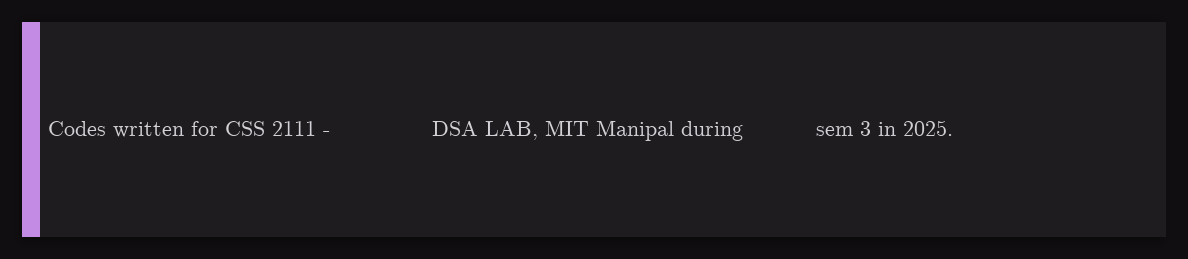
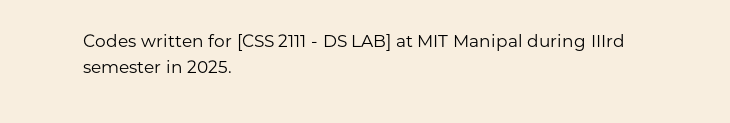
- Codes written for CSS 2111 - DSA LAB, MIT Manipal during sem 3 in 2025.
+ Codes written for [CSS 2111 - DS LAB] at MIT Manipal during IIIrd semester in 2025.

